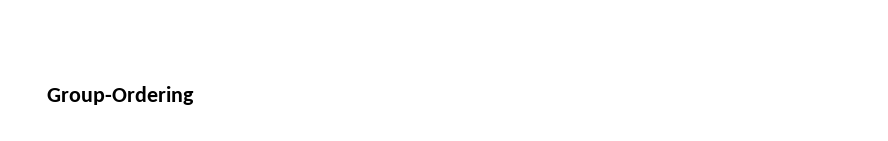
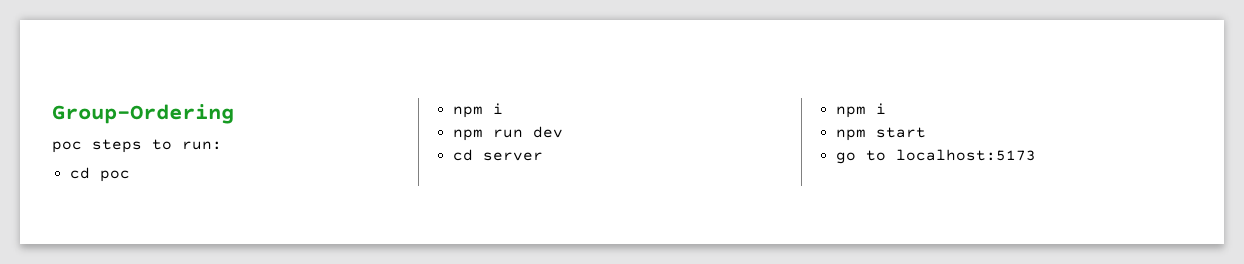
+ poc steps to run:
+ cd poc
+ npm i
+ npm run dev
+ cd server
+ npm i
+ npm start
+ go to localhost:5173

